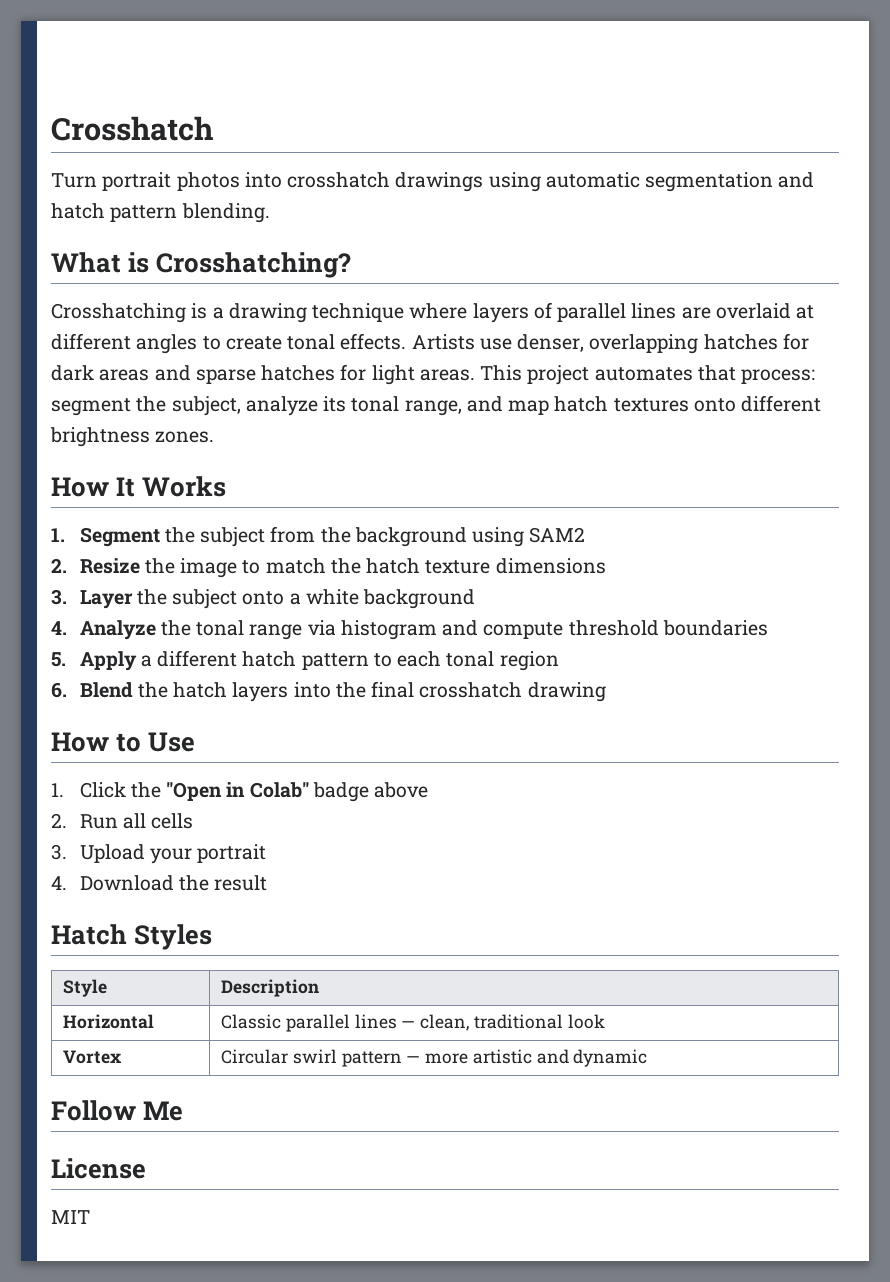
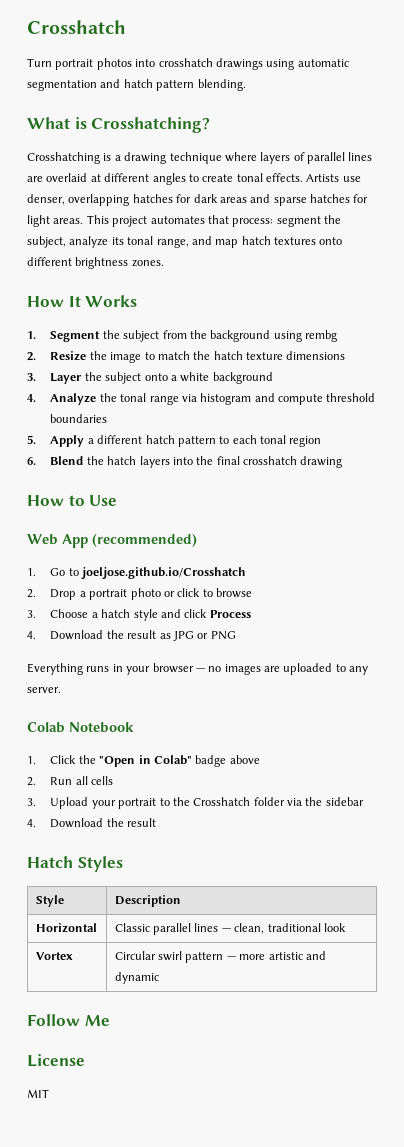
- 1. Segment the subject from the background using SAM2
+ 1. Segment the subject from the background using rembg
+ Web App (recommended)
+ 1. Go to joeljose.github.io/Crosshatch
+ 2. Drop a portrait photo or click to browse
+ 3. Choose a hatch style and click Process
+ 4. Download the result as JPG or PNG
+ Everything runs in your browser — no images are uploaded to any server.
+ Colab Notebook
- 3. Upload your portrait
+ 3. Upload your portrait to the Crosshatch folder via the sidebar

